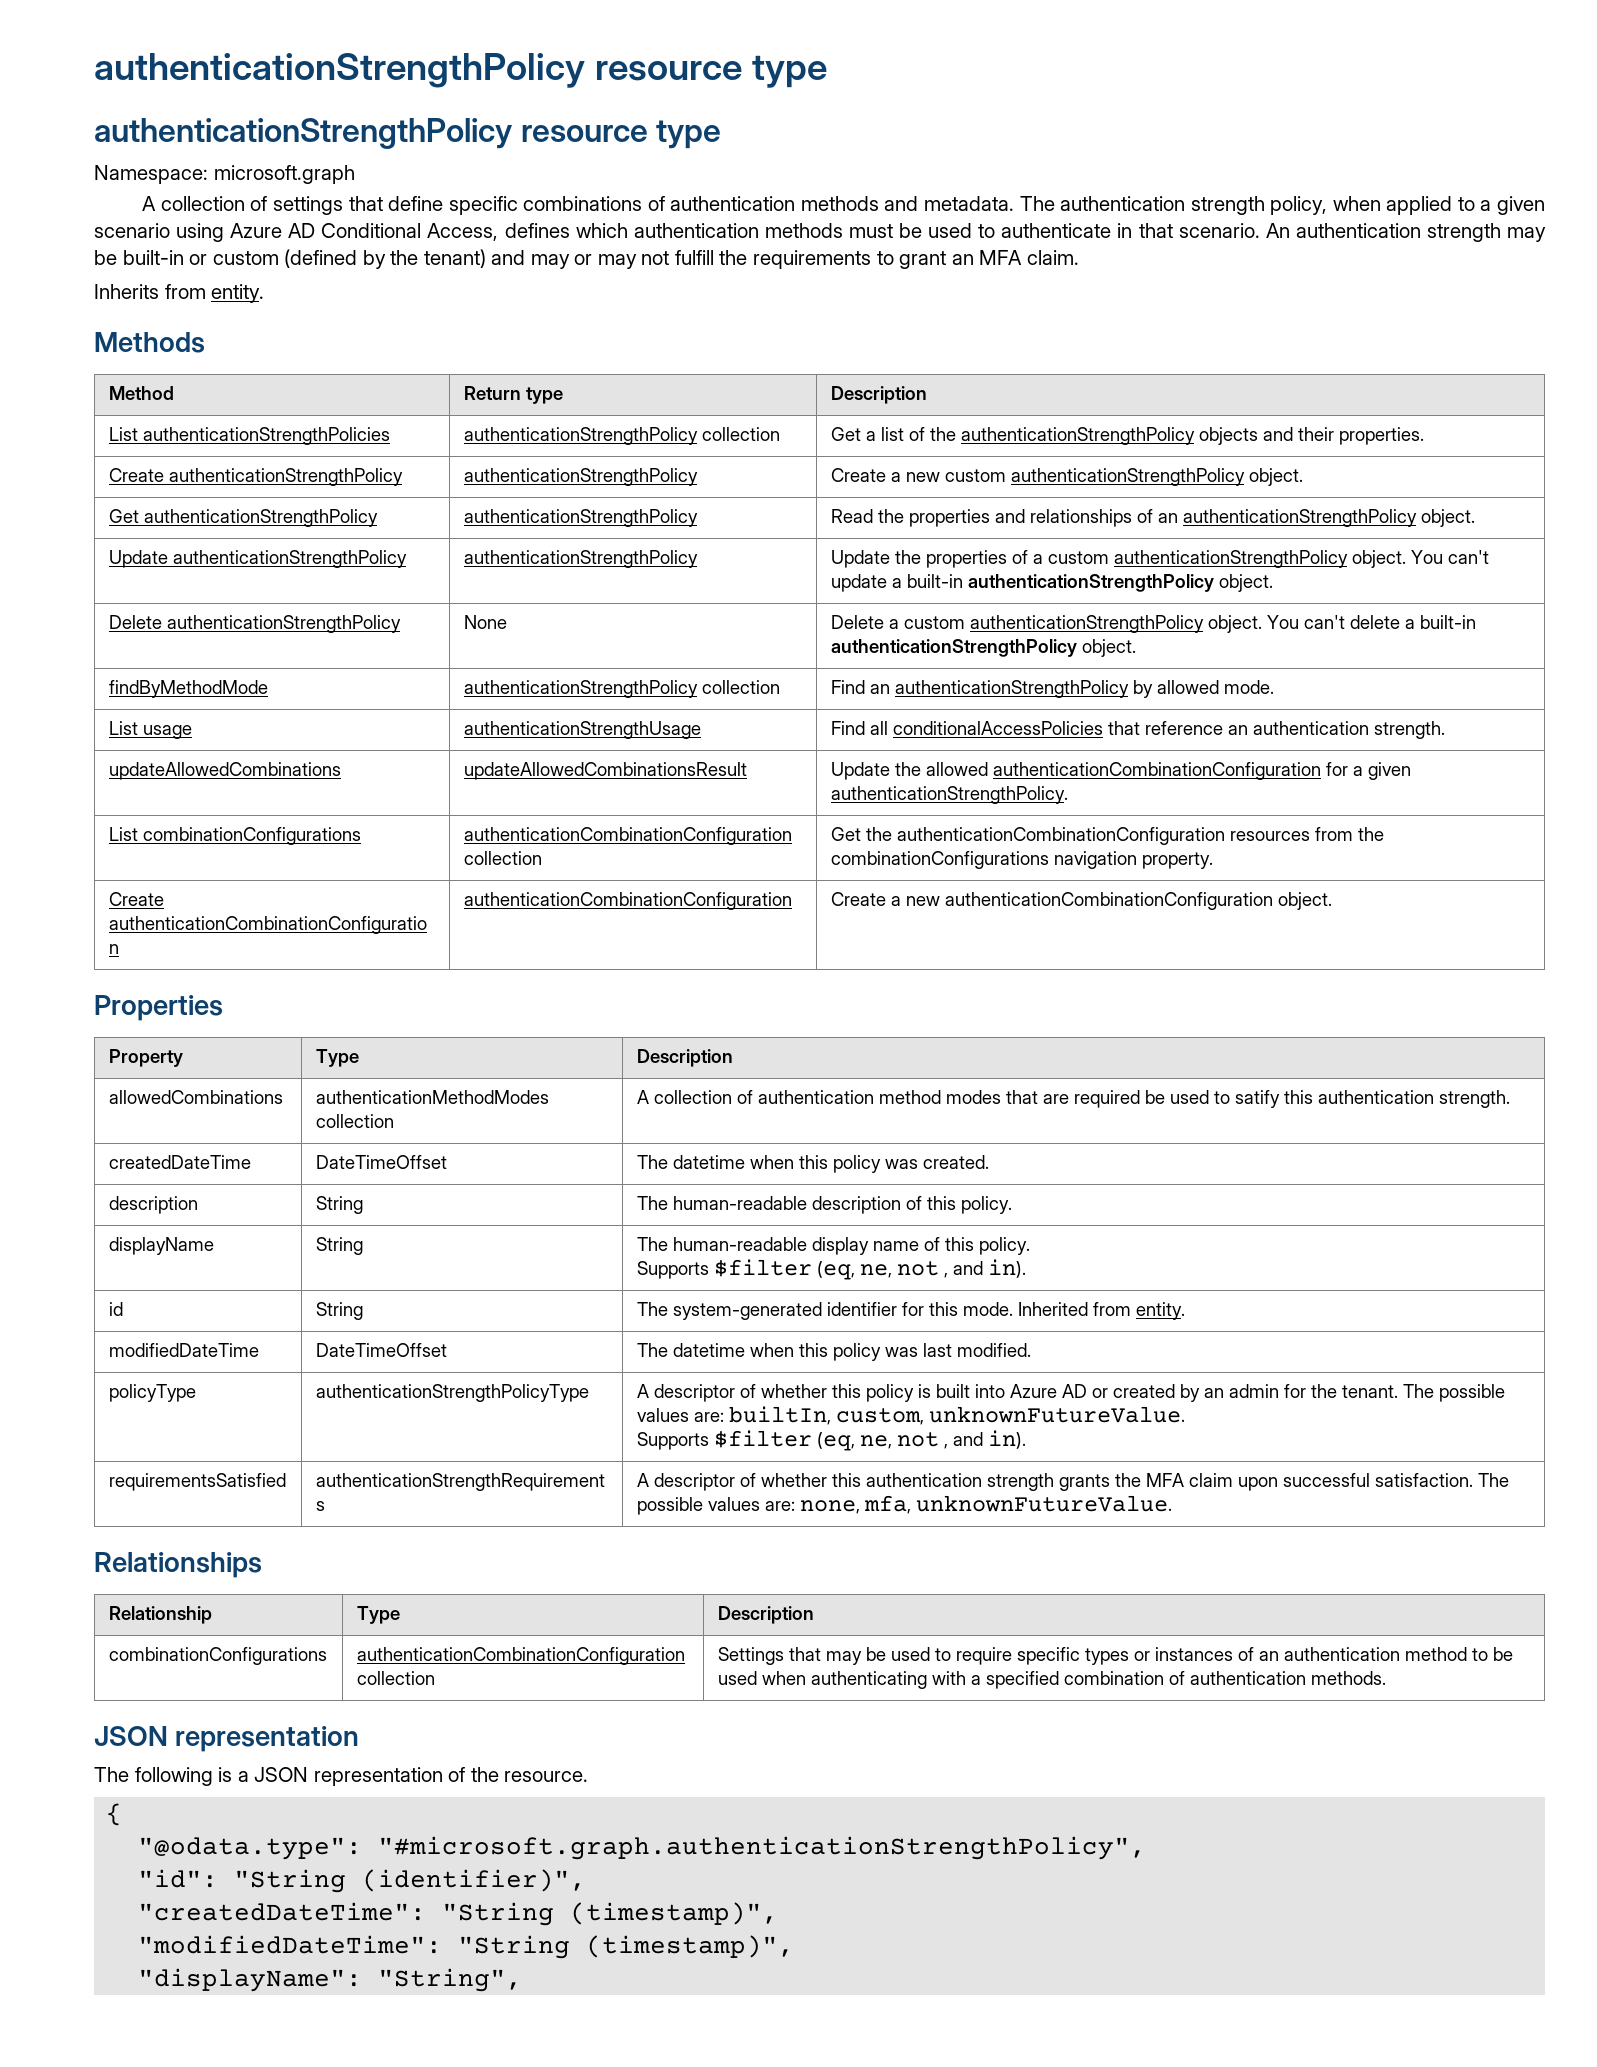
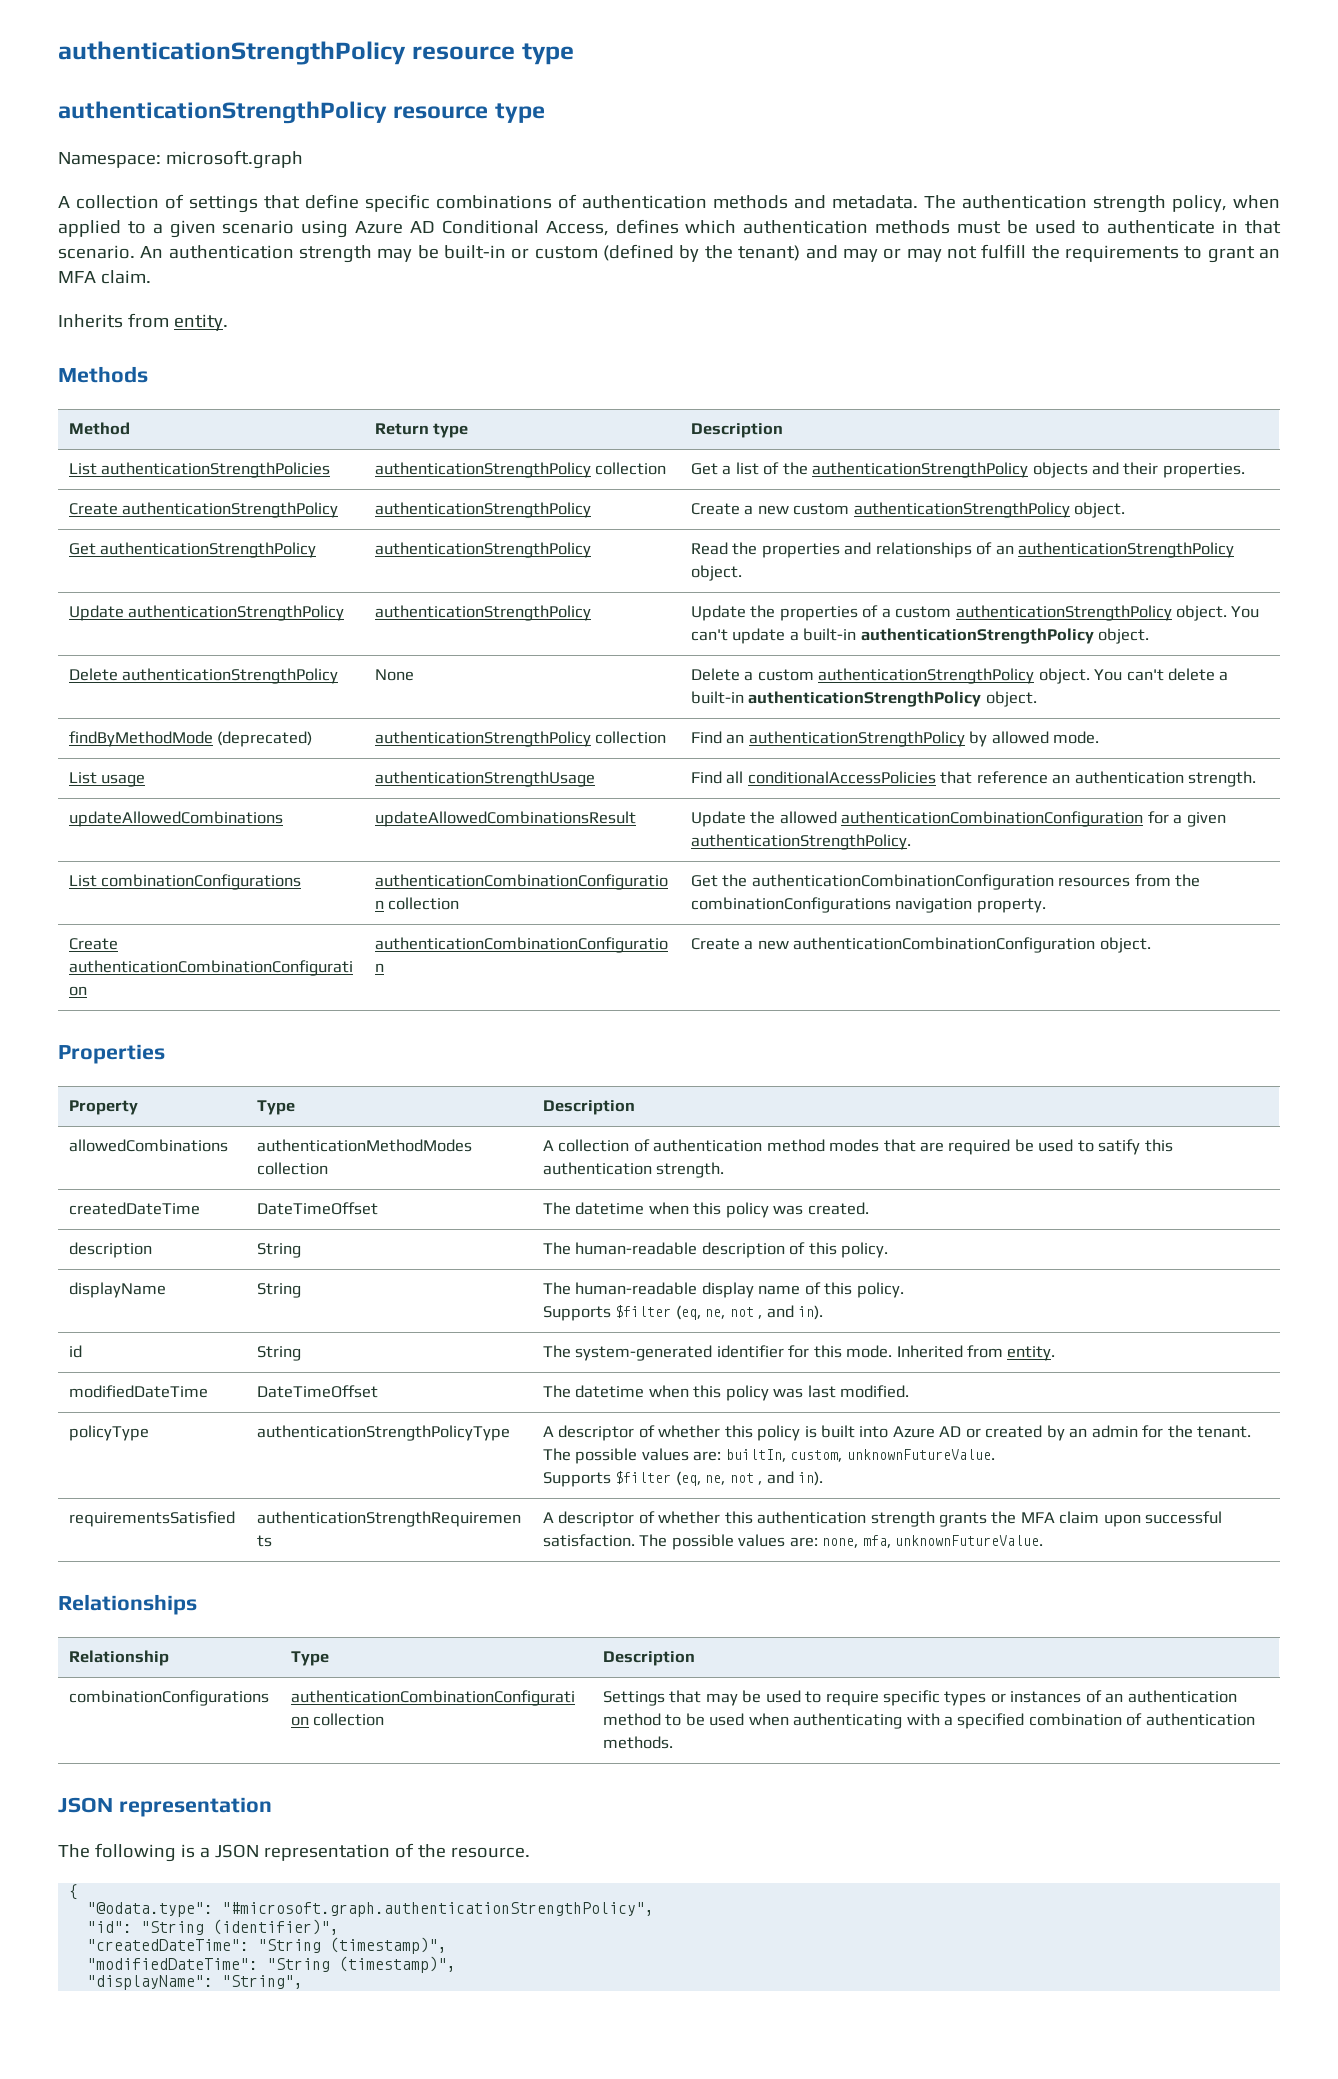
- findByMethodMode | authenticationStrengthPolicy collection | Find an authenticationStrengthPolicy by allowed mode.
+ findByMethodMode (deprecated) | authenticationStrengthPolicy collection | Find an authenticationStrengthPolicy by allowed mode.

